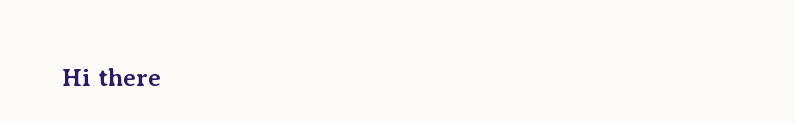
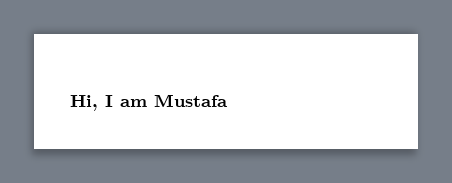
- Hi there
+ Hi, I am Mustafa

